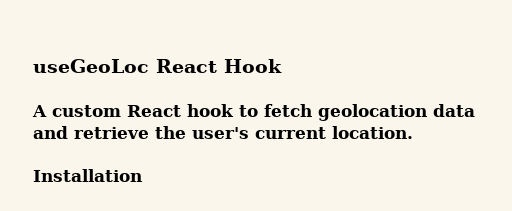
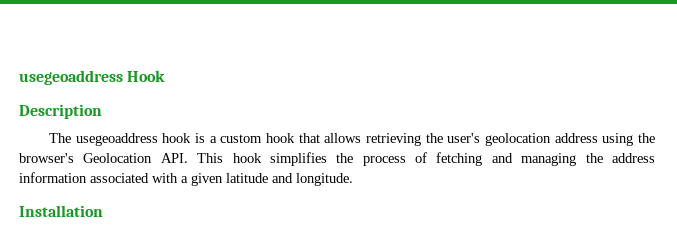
- useGeoLoc React Hook
+ usegeoaddress Hook
- A custom React hook to fetch geolocation data and retrieve the user's current location.
+ Description
+ The usegeoaddress hook is a custom hook that allows retrieving the user's geolocation address using the browser's Geolocation API. This hook simplifies the process of fetching and managing the address information associated with a given latitude and longitude.

